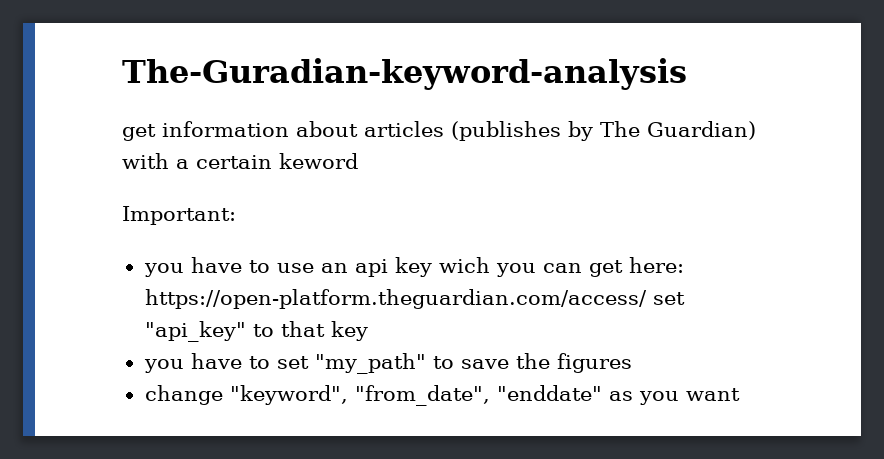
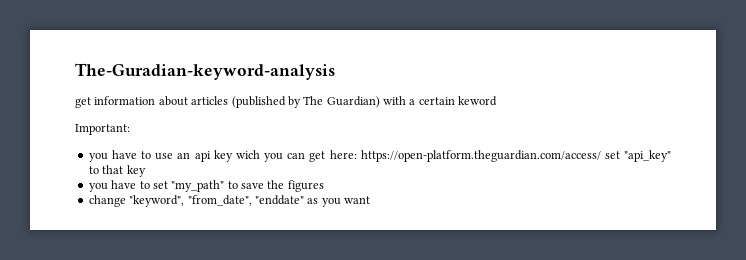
- get information about articles (publishes by The Guardian) with a certain keword
+ get information about articles (published by The Guardian) with a certain keword

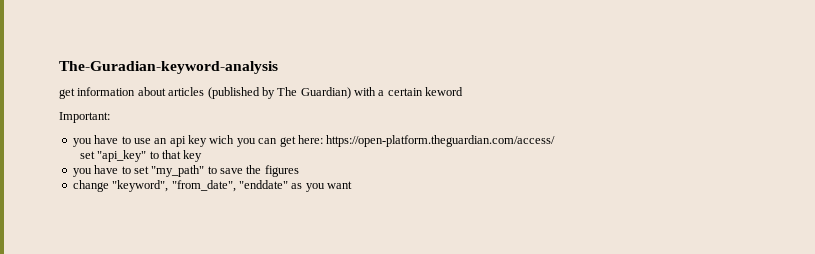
- you have to use an api key wich you can get here: https://open-platform.theguardian.com/access/ set "api_key" to that key
+ you have to use an api key wich you can get here: https://open-platform.theguardian.com/access/
+ set "api_key" to that key

